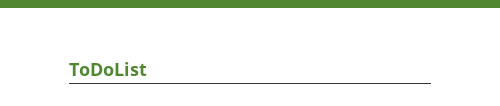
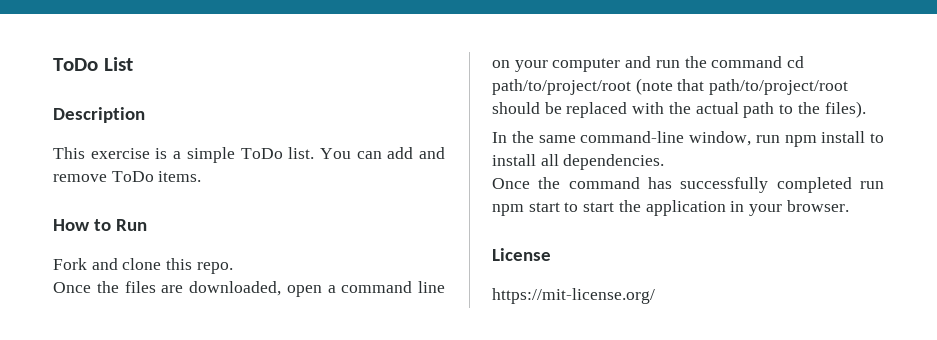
- ToDoList
+ ToDo List
+ Description
+ This exercise is a simple ToDo list. You can add and remove ToDo items.
+ How to Run
+ Fork and clone this repo.
+ Once the files are downloaded, open a command line on your computer and run the command cd path/to/project/root (note that path/to/project/root should be replaced with the actual path to the files).
+ In the same command-line window, run npm install to install all dependencies.
+ Once the command has successfully completed run npm start to start the application in your browser.
+ License
+ https://mit-license.org/

